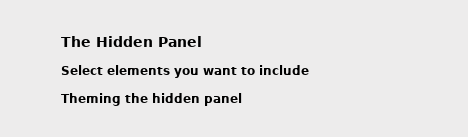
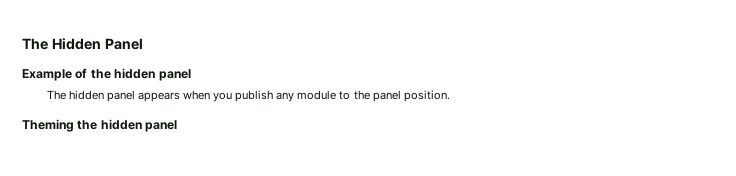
- Select elements you want to include
+ Example of the hidden panel
+ The hidden panel appears when you publish any module to the panel position.

